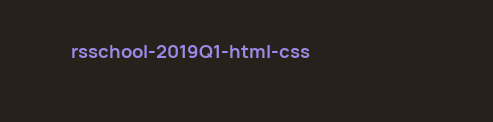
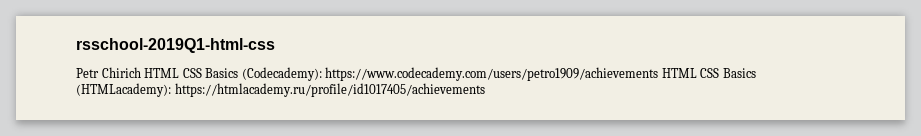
+ Petr Chirich HTML CSS Basics (Codecademy): https://www.codecademy.com/users/petro1909/achievements HTML CSS Basics (HTMLacademy): https://htmlacademy.ru/profile/id1017405/achievements

